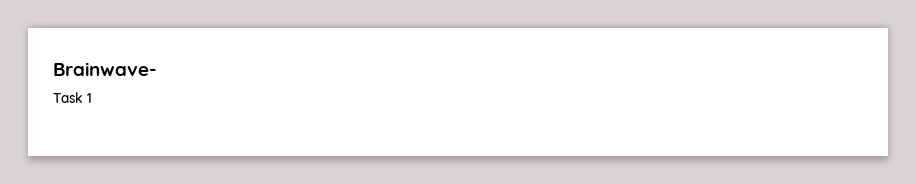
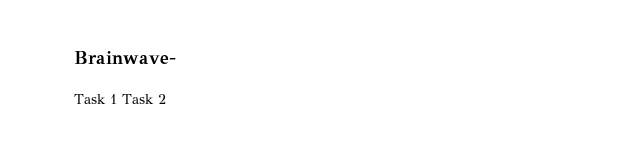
- Task 1
+ Task 1 Task 2

